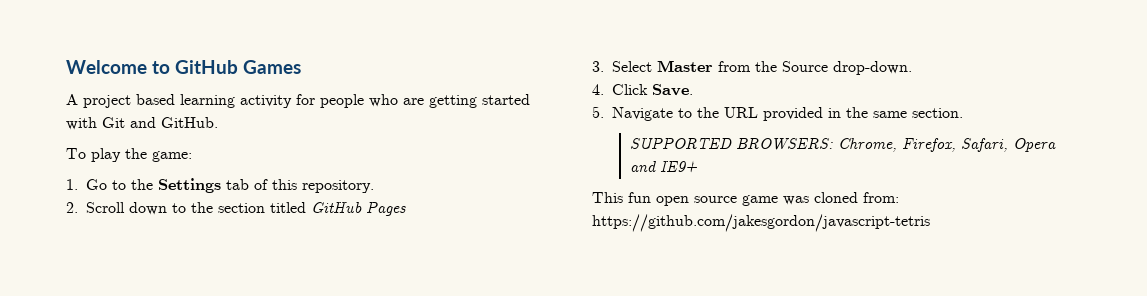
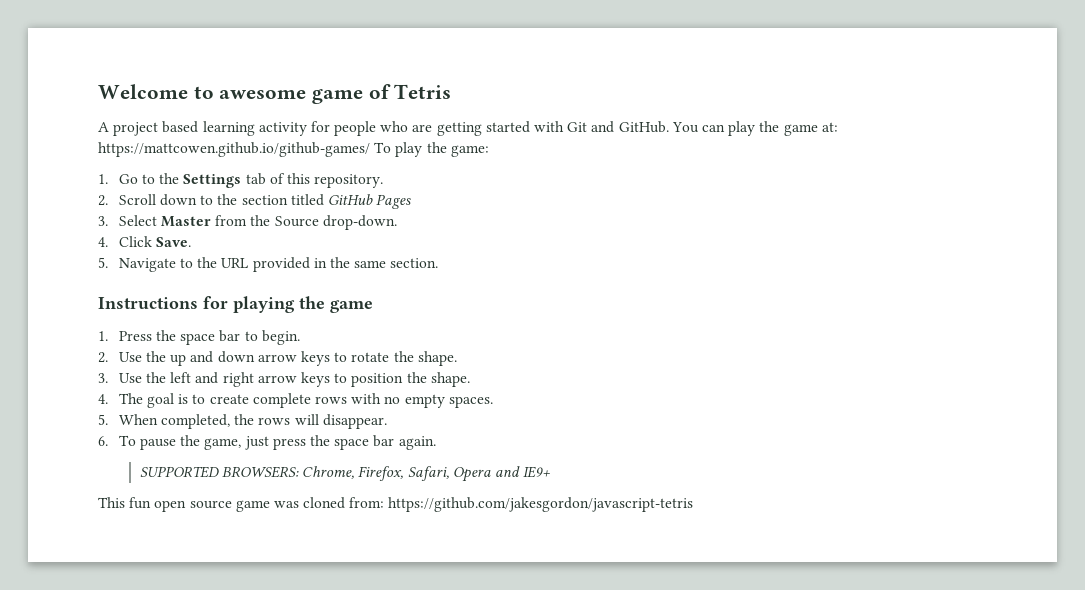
- Welcome to GitHub Games
+ Welcome to awesome game of Tetris
- A project based learning activity for people who are getting started with Git and GitHub.
- To play the game:
+ A project based learning activity for people who are getting started with Git and GitHub. You can play the game at: https://mattcowen.github.io/github-games/ To play the game:
+ Instructions for playing the game
+ 1. Press the space bar to begin.
+ 2. Use the up and down arrow keys to rotate the shape.
+ 3. Use the left and right arrow keys to position the shape.
+ 4. The goal is to create complete rows with no empty spaces.
+ 5. When completed, the rows will disappear.
+ 6. To pause the game, just press the space bar again.

